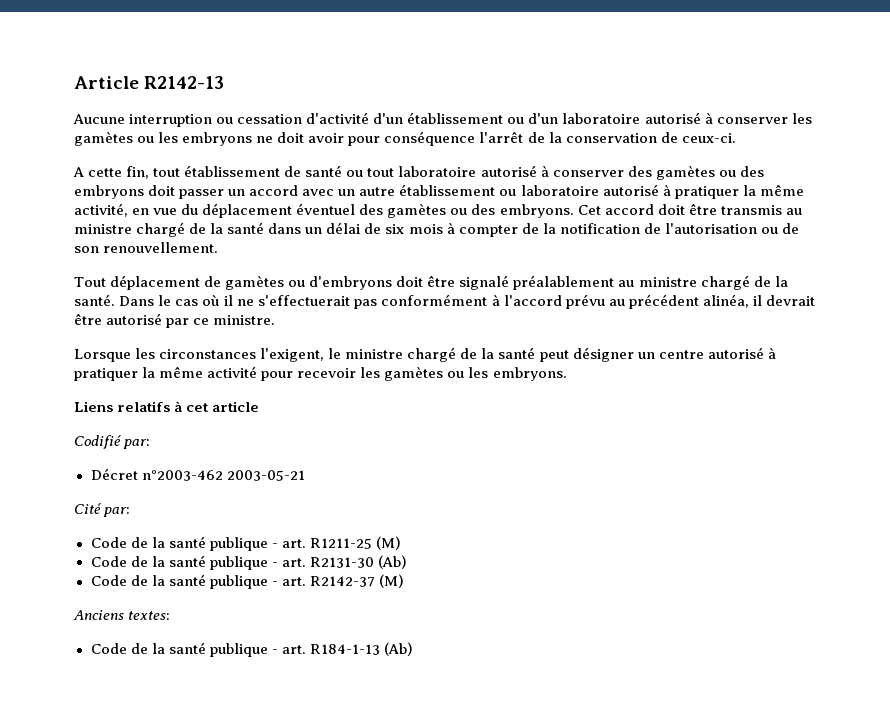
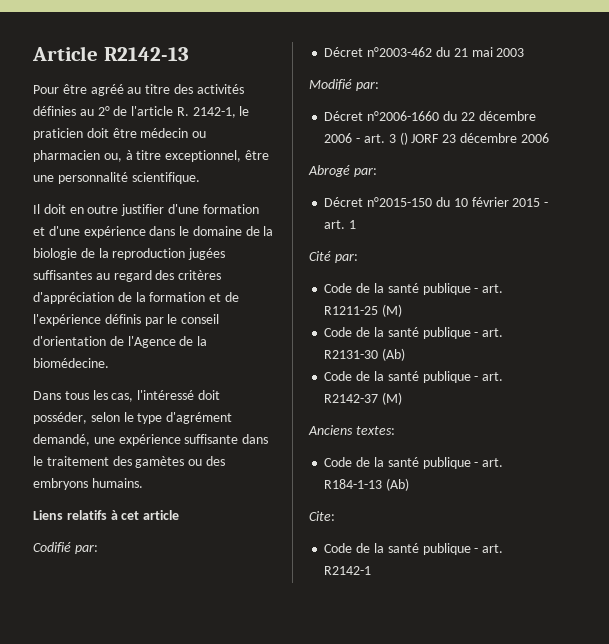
- Aucune interruption ou cessation d'activité d'un établissement ou d'un laboratoire autorisé à conserver les gamètes ou les embryons ne doit avoir pour conséquence l'arrêt de la conservation de ceux-ci.
- A cette fin, tout établissement de santé ou tout laboratoire autorisé à conserver des gamètes ou des embryons doit passer un accord avec un autre établissement ou laboratoire autorisé à pratiquer la même activité, en vue du déplacement éventuel des gamètes ou des embryons. Cet accord doit être transmis au ministre chargé de la santé dans un délai de six mois à compter de la notification de l'autorisation ou de son renouvellement.
- Tout déplacement de gamètes ou d'embryons doit être signalé préalablement au ministre chargé de la santé. Dans le cas où il ne s'effectuerait pas conformément à l'accord prévu au précédent alinéa, il devrait être autorisé par ce ministre.
- Lorsque les circonstances l'exigent, le ministre chargé de la santé peut désigner un centre autorisé à pratiquer la même activité pour recevoir les gamètes ou les embryons.
+ Pour être agréé au titre des activités définies au 2° de l'article R. 2142-1, le praticien doit être médecin ou pharmacien ou, à titre exceptionnel, être une personnalité scientifique.
+ Il doit en outre justifier d'une formation et d'une expérience dans le domaine de la biologie de la reproduction jugées suffisantes au regard des critères d'appréciation de la formation et de l'expérience définis par le conseil d'orientation de l'Agence de la biomédecine.
+ Dans tous les cas, l'intéressé doit posséder, selon le type d'agrément demandé, une expérience suffisante dans le traitement des gamètes ou des embryons humains.
- Décret n°2003-462 2003-05-21
+ Décret n°2003-462 du 21 mai 2003
+ Modifié par:
+ Décret n°2006-1660 du 22 décembre 2006 - art. 3 () JORF 23 décembre 2006
+ Abrogé par:
+ Décret n°2015-150 du 10 février 2015 - art. 1
+ Cite:
+ Code de la santé publique - art. R2142-1

